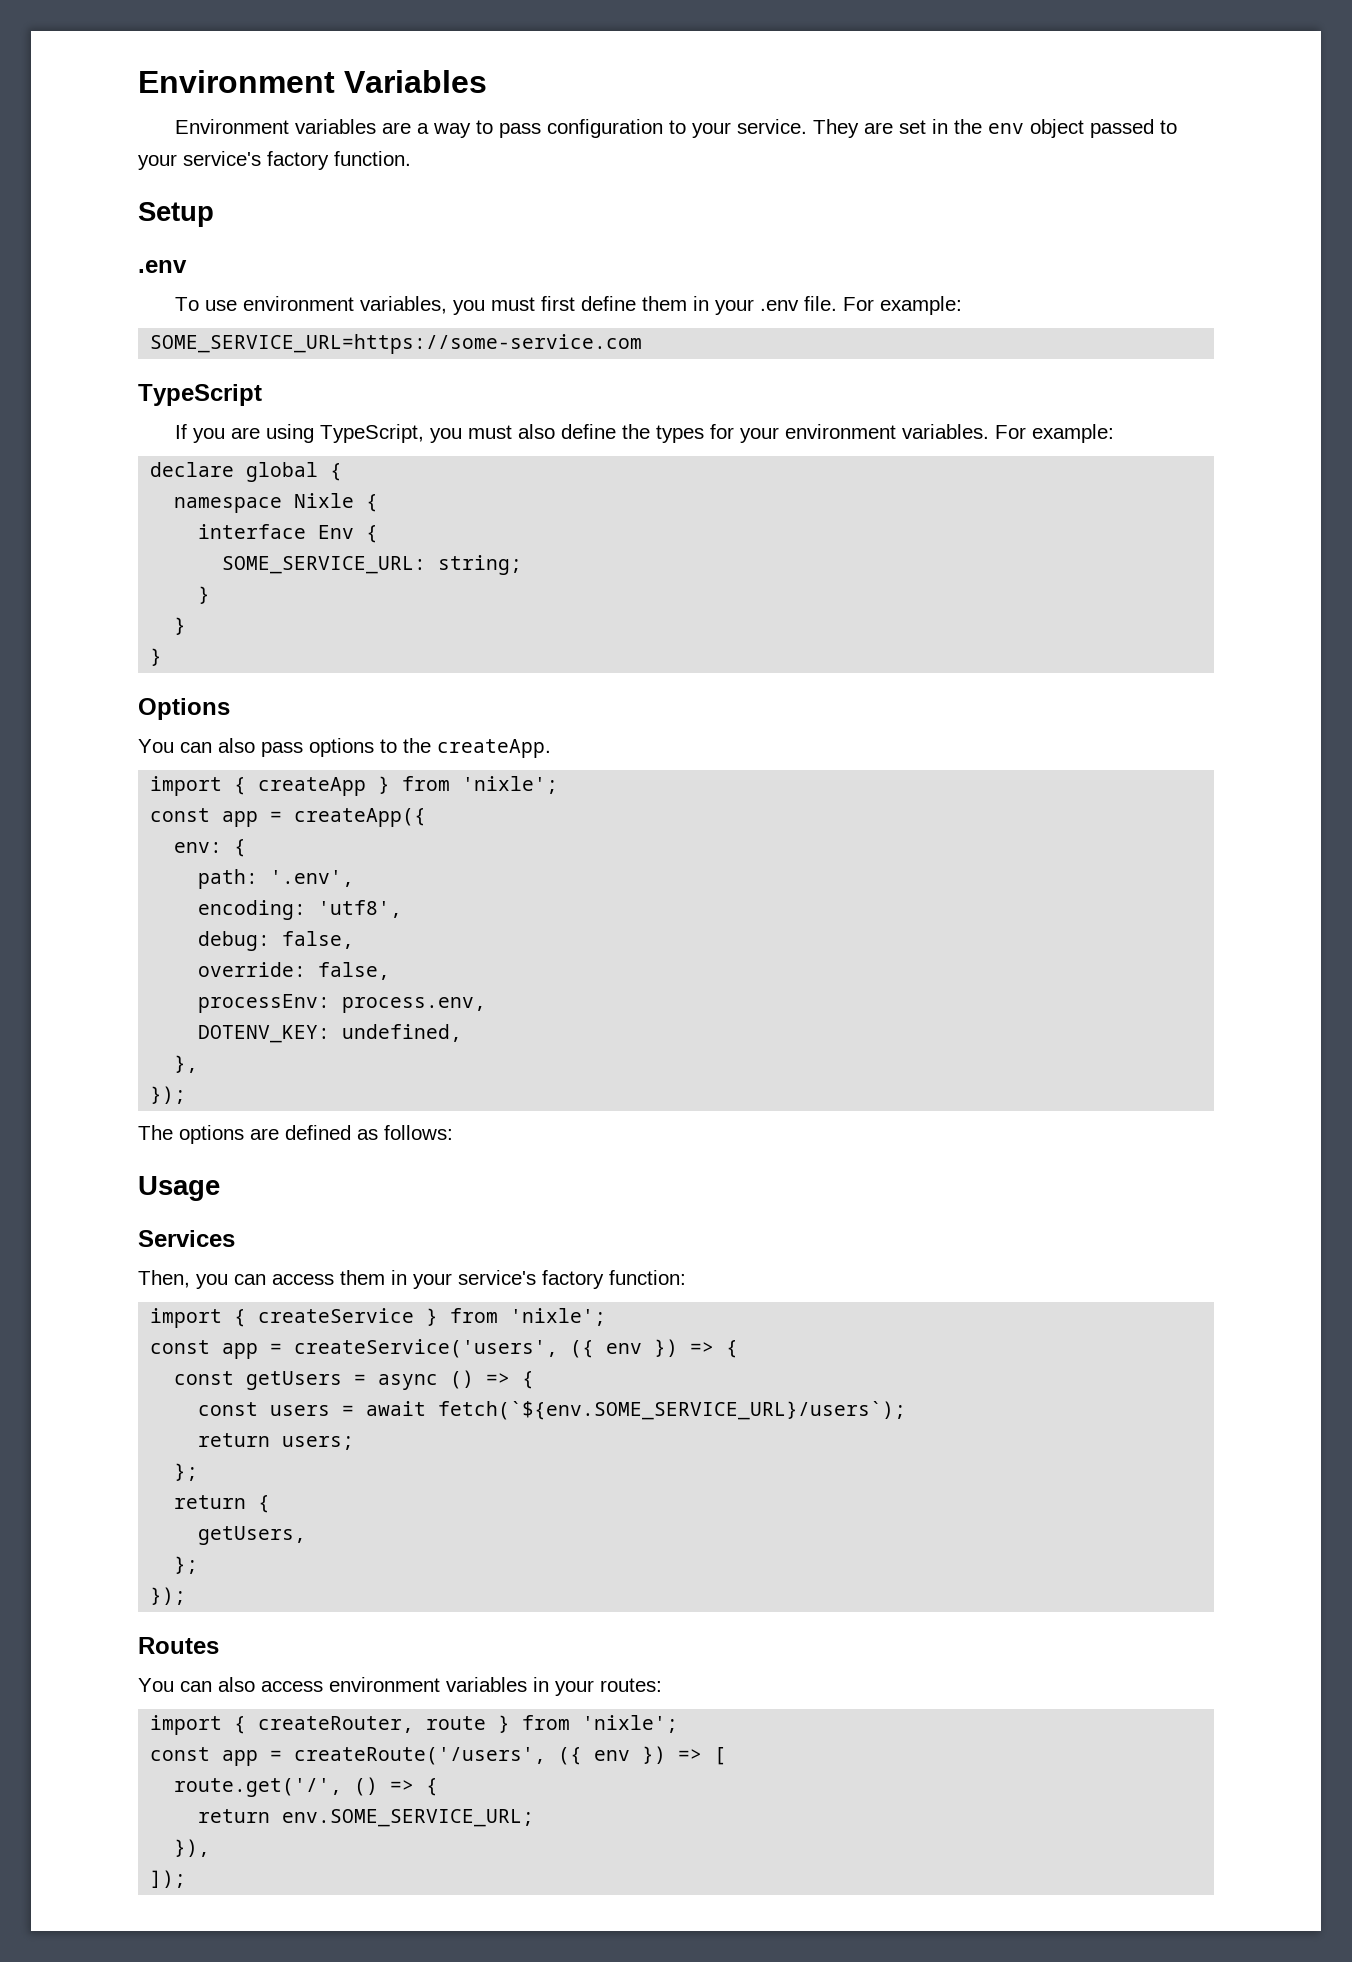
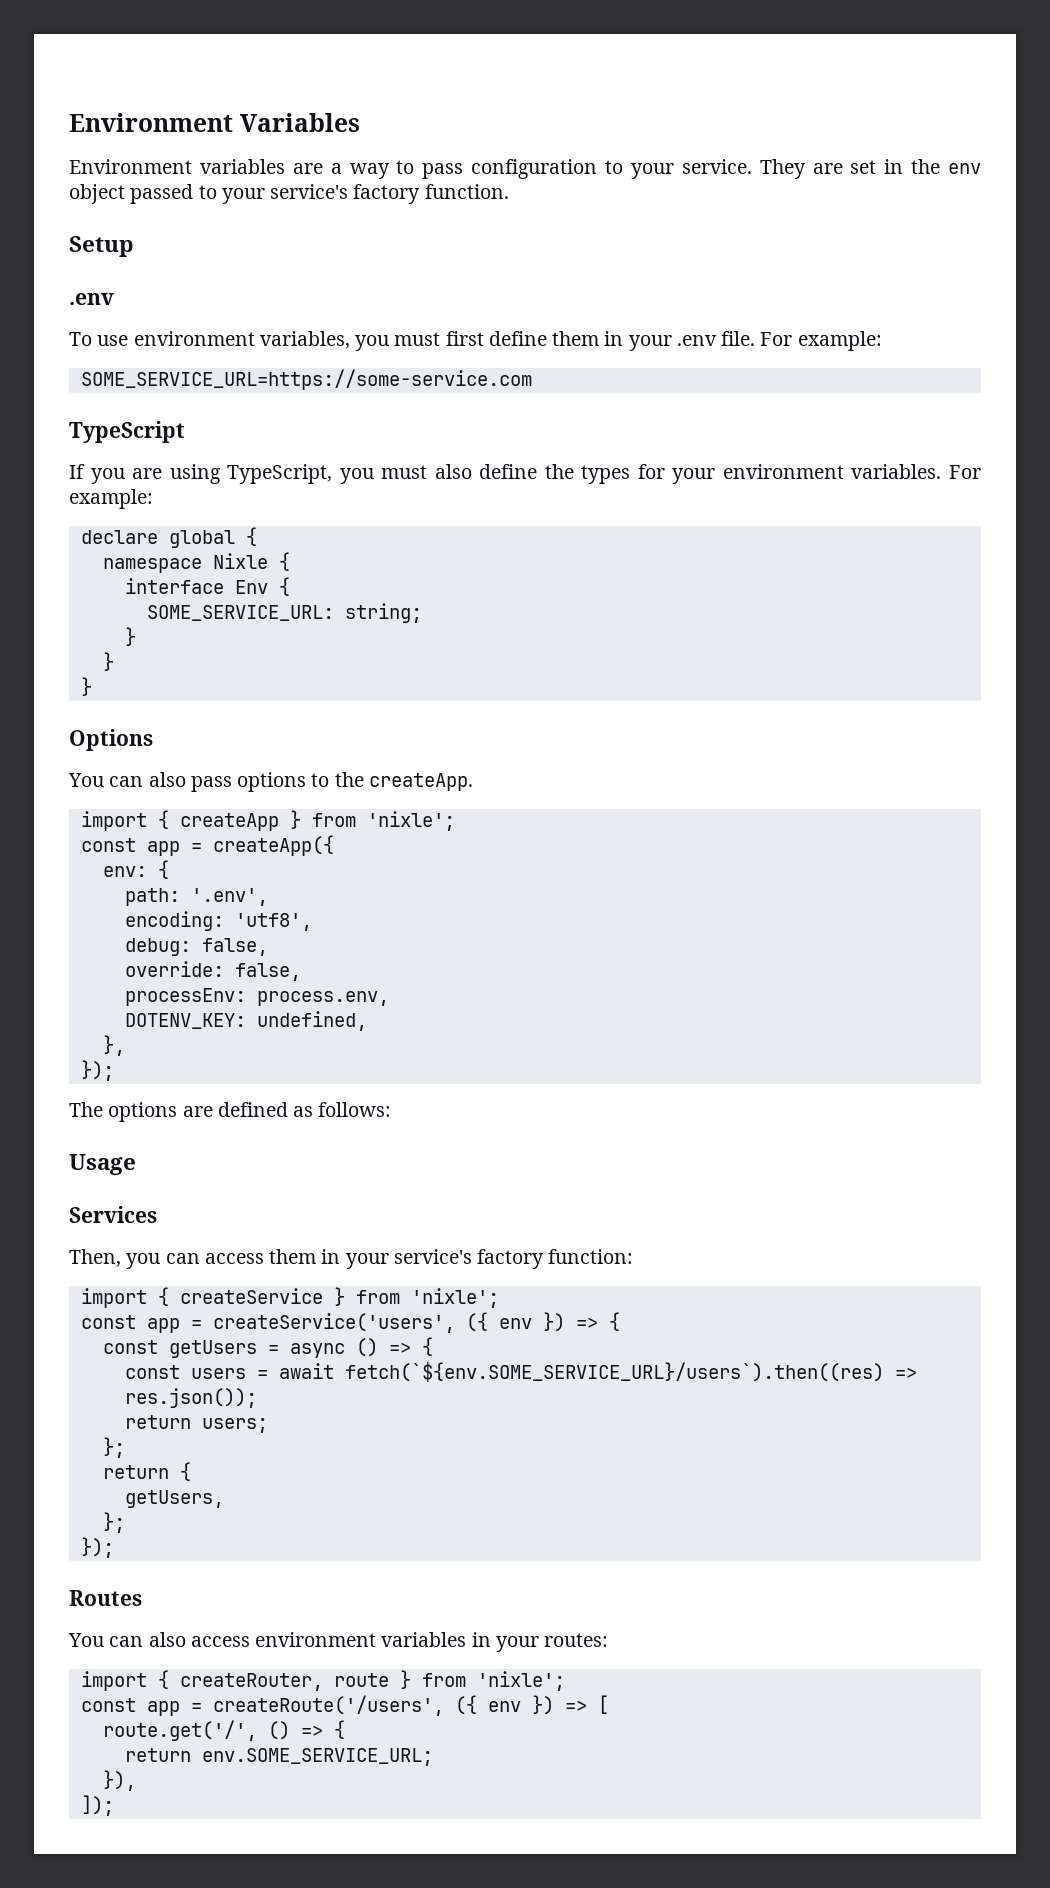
- const users = await fetch(`${env.SOME_SERVICE_URL}/users`);
+ const users = await fetch(`${env.SOME_SERVICE_URL}/users`).then((res) => res.json());

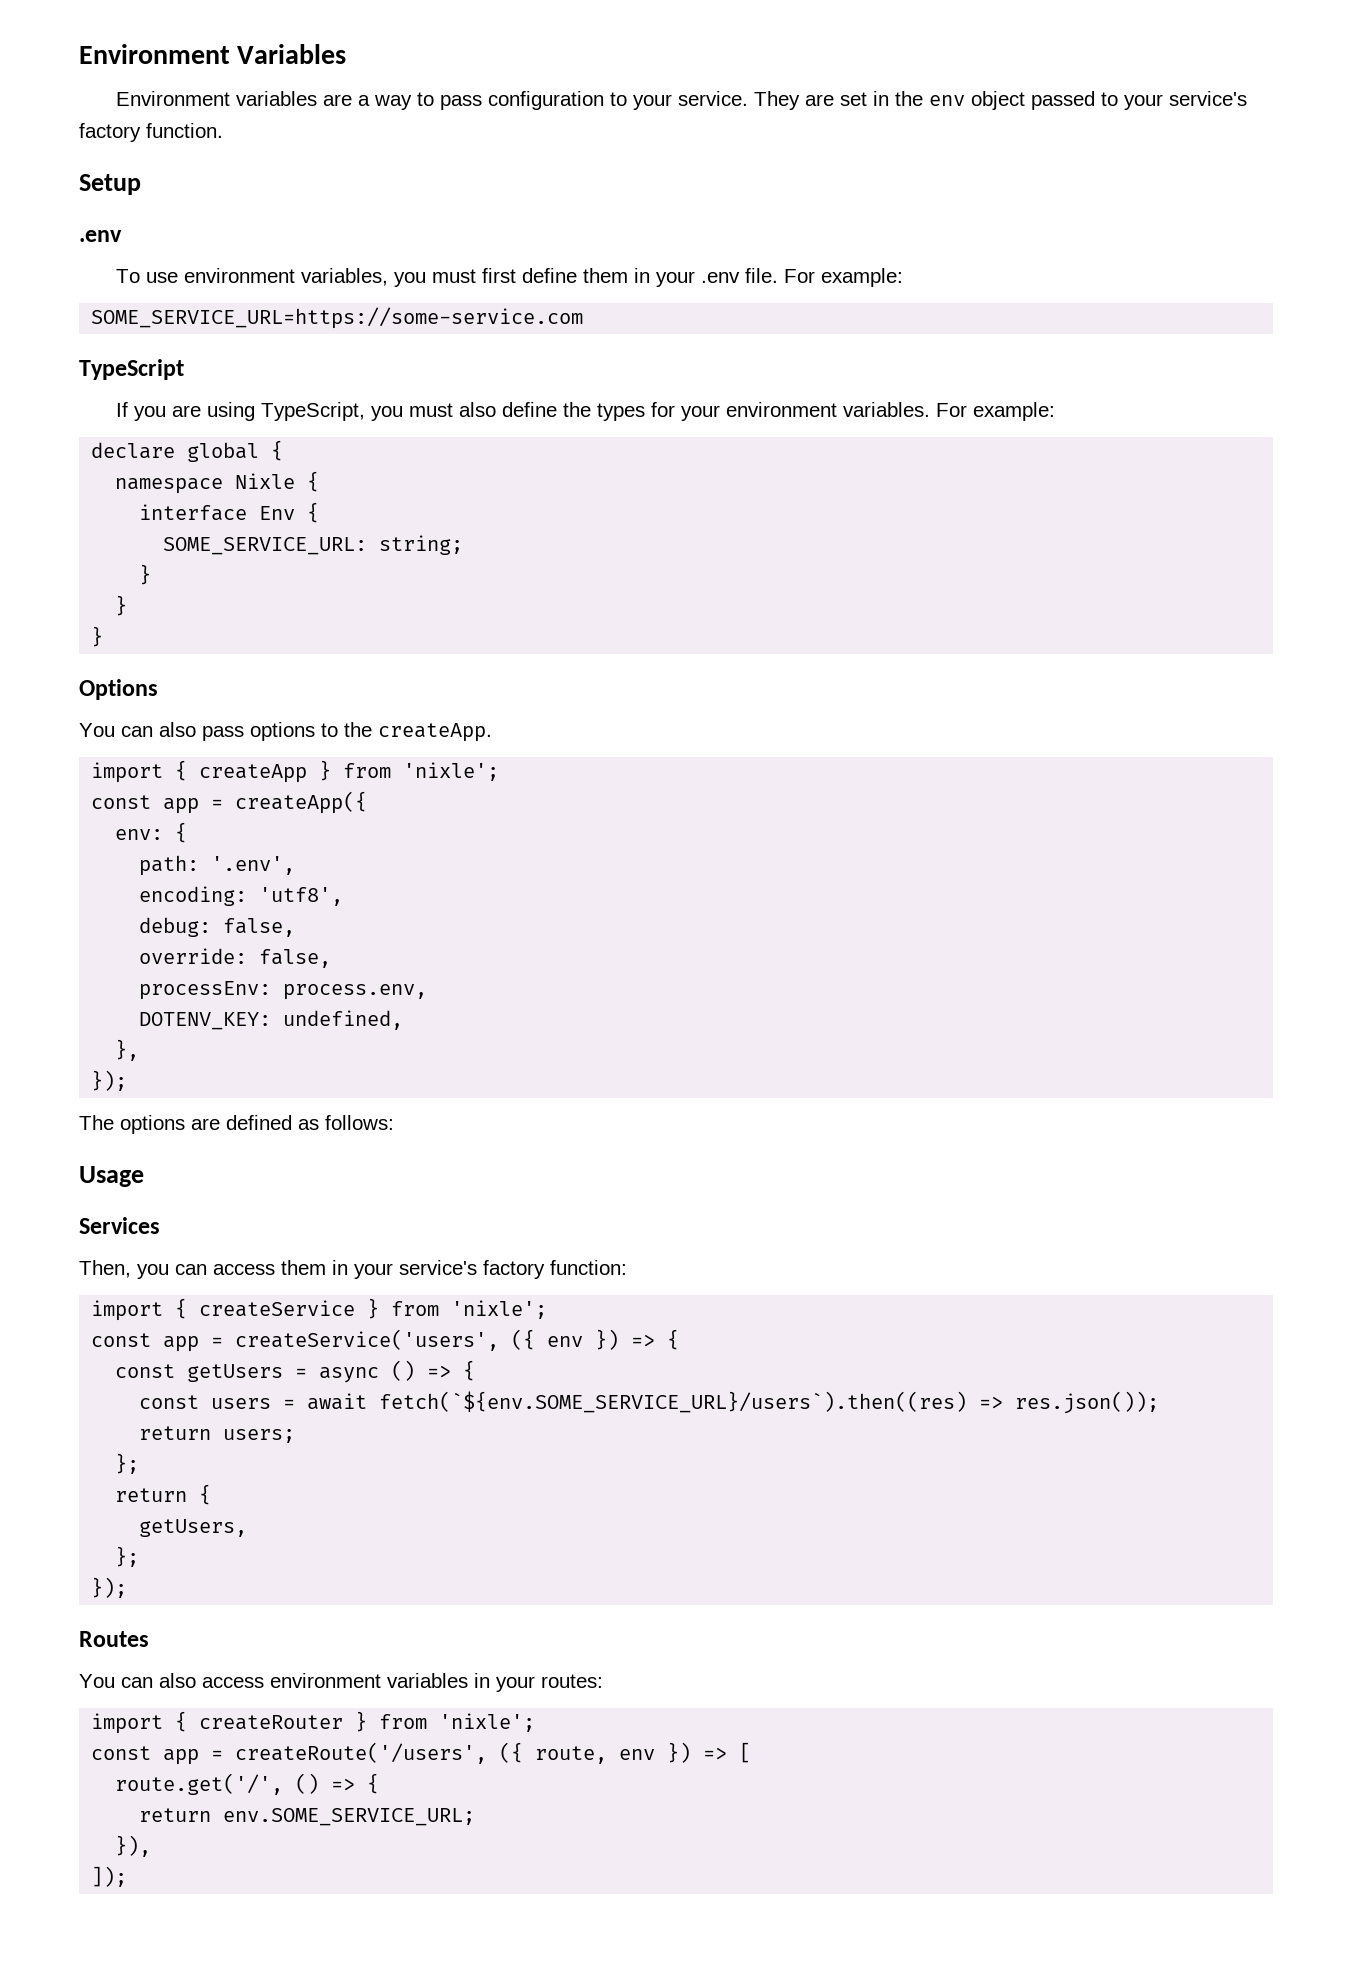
- import { createRouter, route } from 'nixle';
+ import { createRouter } from 'nixle';
- const app = createRoute('/users', ({ env }) => [
+ const app = createRoute('/users', ({ route, env }) => [

